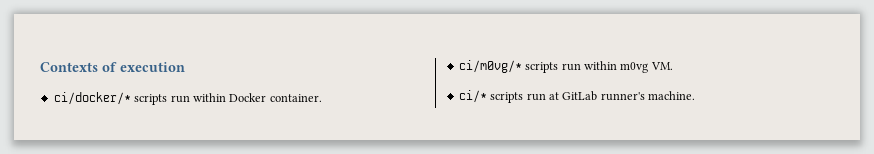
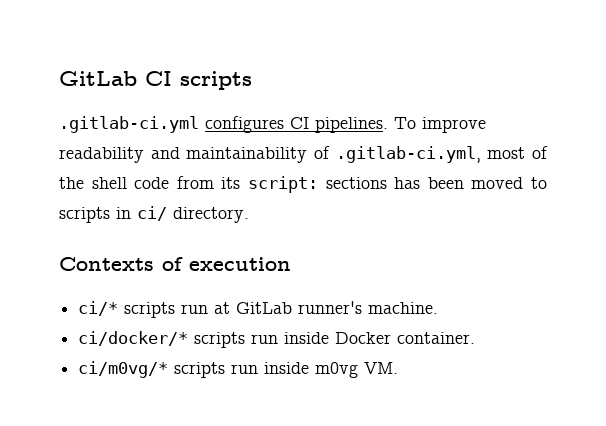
+ GitLab CI scripts
+ .gitlab-ci.yml configures CI pipelines. To improve readability and maintainability of .gitlab-ci.yml, most of the shell code from its script: sections has been moved to scripts in ci/ directory.
  Contexts of execution
- ci/docker/* scripts run within Docker container.
- ci/m0vg/* scripts run within m0vg VM.
+ ci/docker/* scripts run inside Docker container.
+ ci/m0vg/* scripts run inside m0vg VM.

